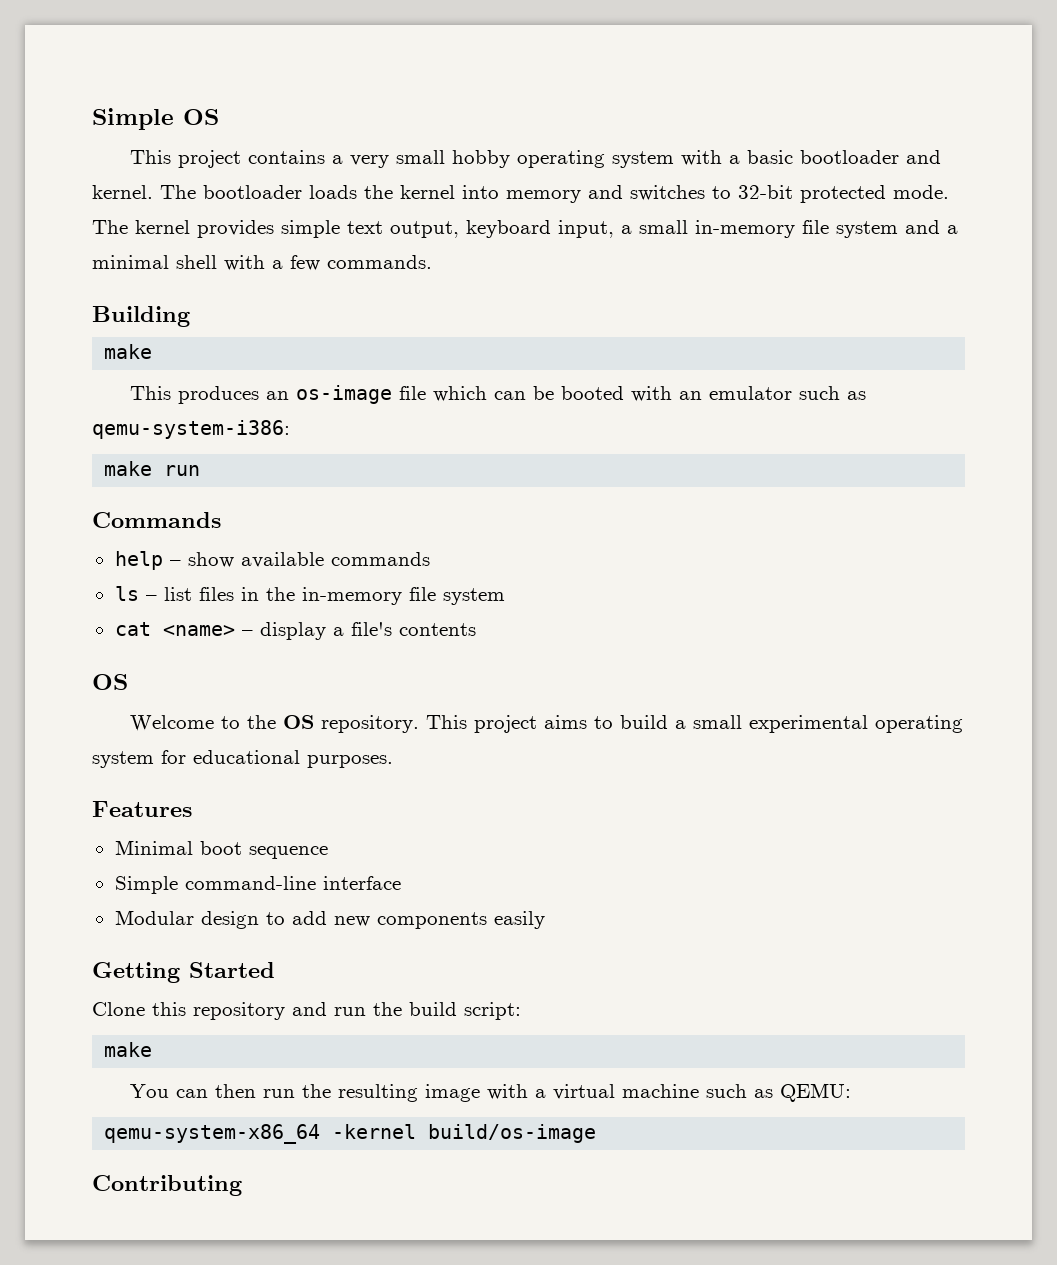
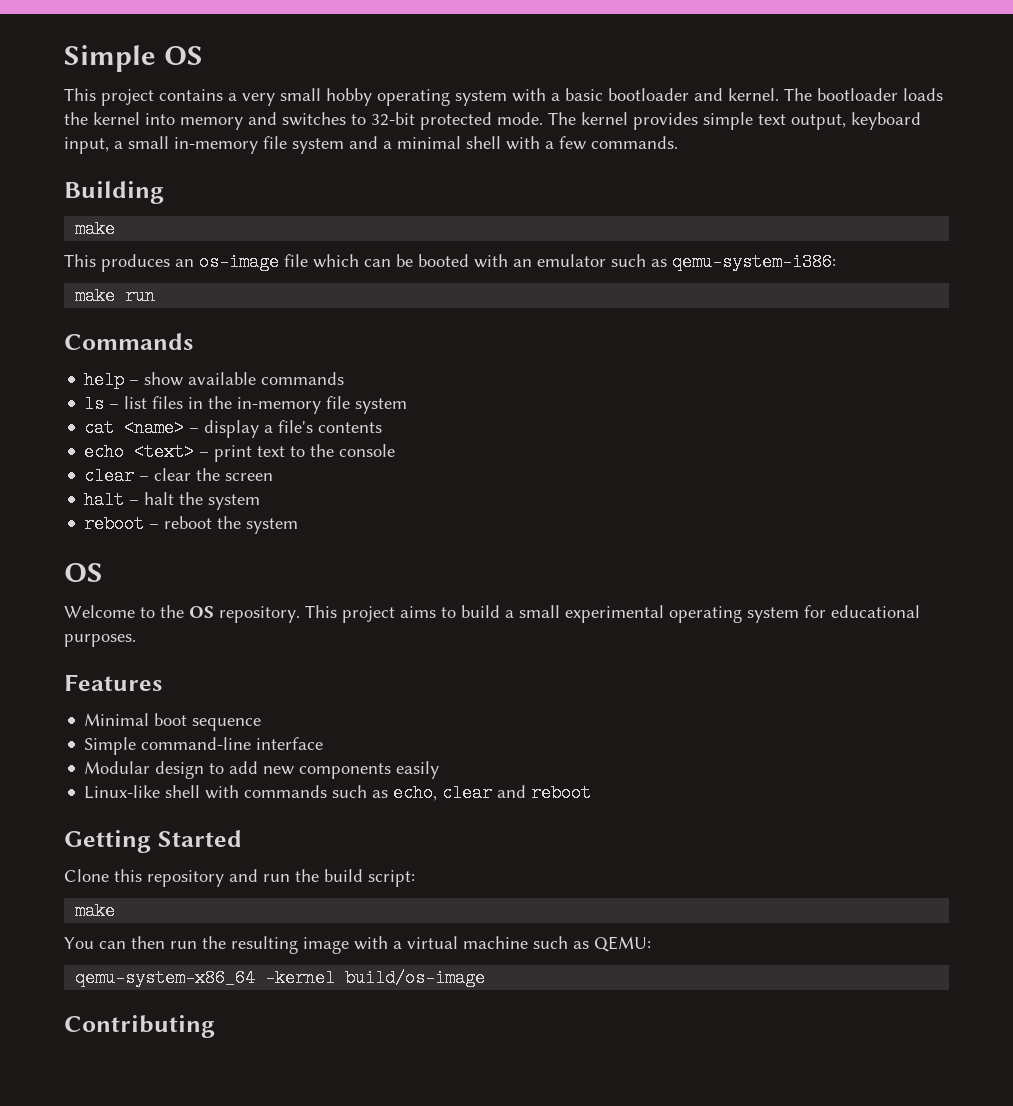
+ echo <text> – print text to the console
+ clear – clear the screen
+ halt – halt the system
+ reboot – reboot the system
+ Linux-like shell with commands such as echo, clear and reboot

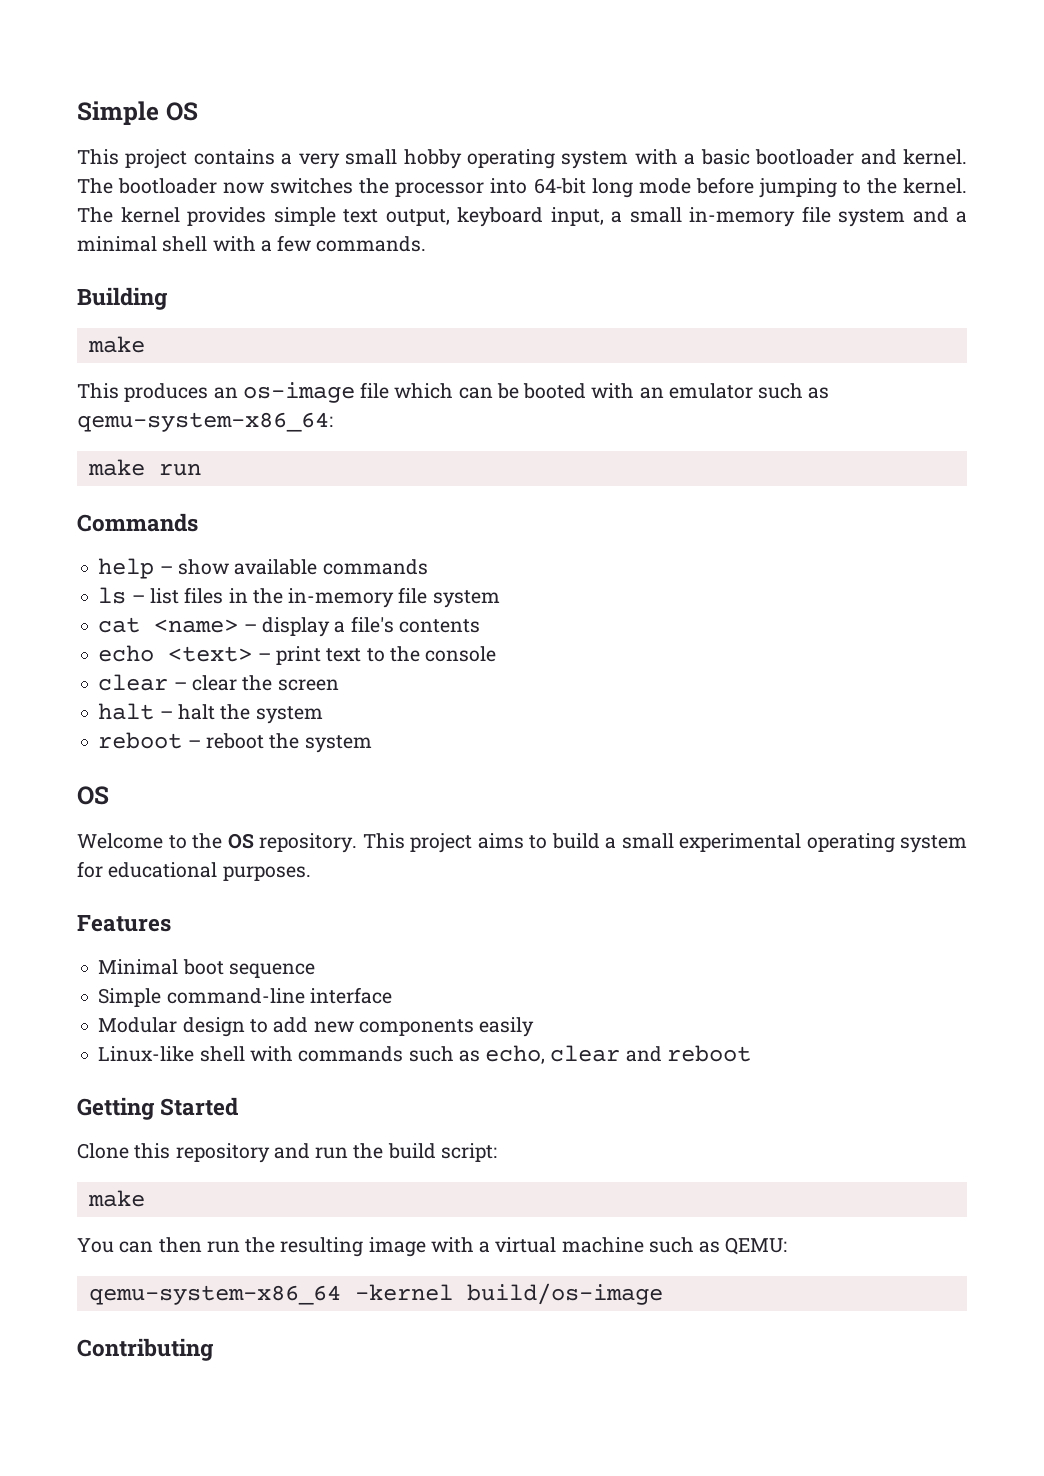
- The bootloader loads the kernel into memory and switches to 32-bit protected mode.
+ The bootloader now switches the processor into 64‑bit long mode before jumping to the kernel.
- This produces an os-image file which can be booted with an emulator such as qemu-system-i386:
+ This produces an os-image file which can be booted with an emulator such as qemu-system-x86_64:

